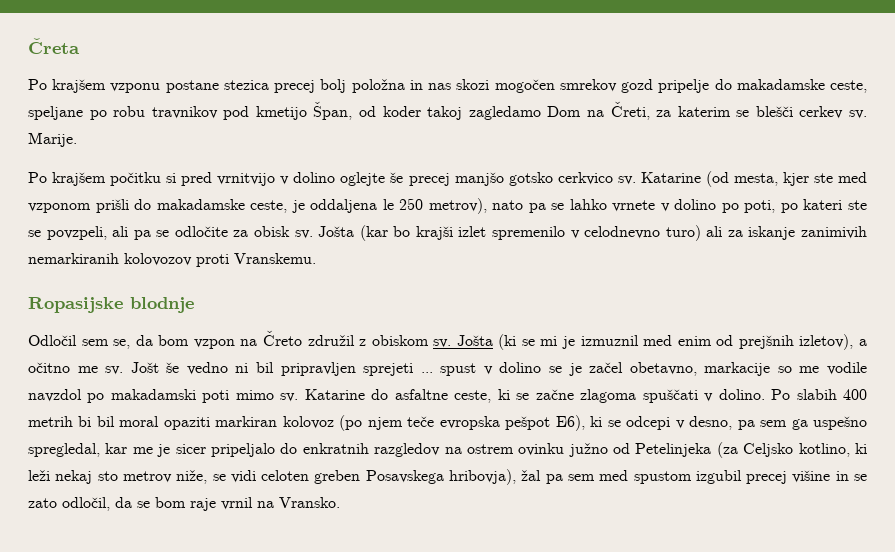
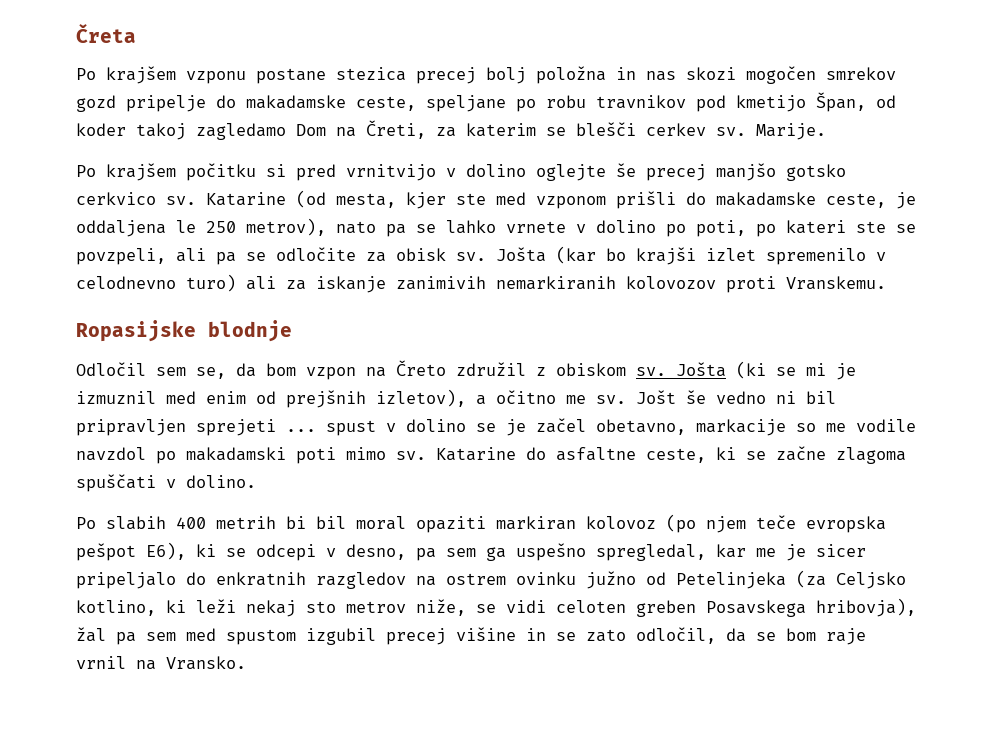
- Katarine do asfaltne ceste, ki se začne zlagoma spuščati v dolino. Po slabih 400 metrih bi bil moral opaziti markiran kolovoz (po njem teče evropska pešpot E6), ki se odcepi v desno, pa sem ga uspešno spregledal, kar me je sicer pripeljalo do enkratnih razgledov na ostrem ovinku južno od Petelinjeka (za Celjsko kotlino, ki leži nekaj sto metrov niže, se vidi celoten greben Posavskega hribovja), žal pa sem med spustom izgubil precej višine in se zato odločil, da se bom raje vrnil na Vransko.
+ Katarine do asfaltne ceste, ki se začne zlagoma spuščati v dolino.
+ Po slabih 400 metrih bi bil moral opaziti markiran kolovoz (po njem teče evropska pešpot E6), ki se odcepi v desno, pa sem ga uspešno spregledal, kar me je sicer pripeljalo do enkratnih razgledov na ostrem ovinku južno od Petelinjeka (za Celjsko kotlino, ki leži nekaj sto metrov niže, se vidi celoten greben Posavskega hribovja), žal pa sem med spustom izgubil precej višine in se zato odločil, da se bom raje vrnil na Vransko.

